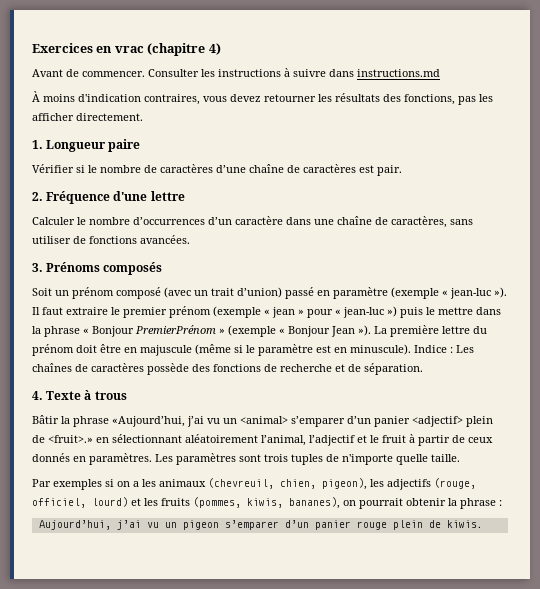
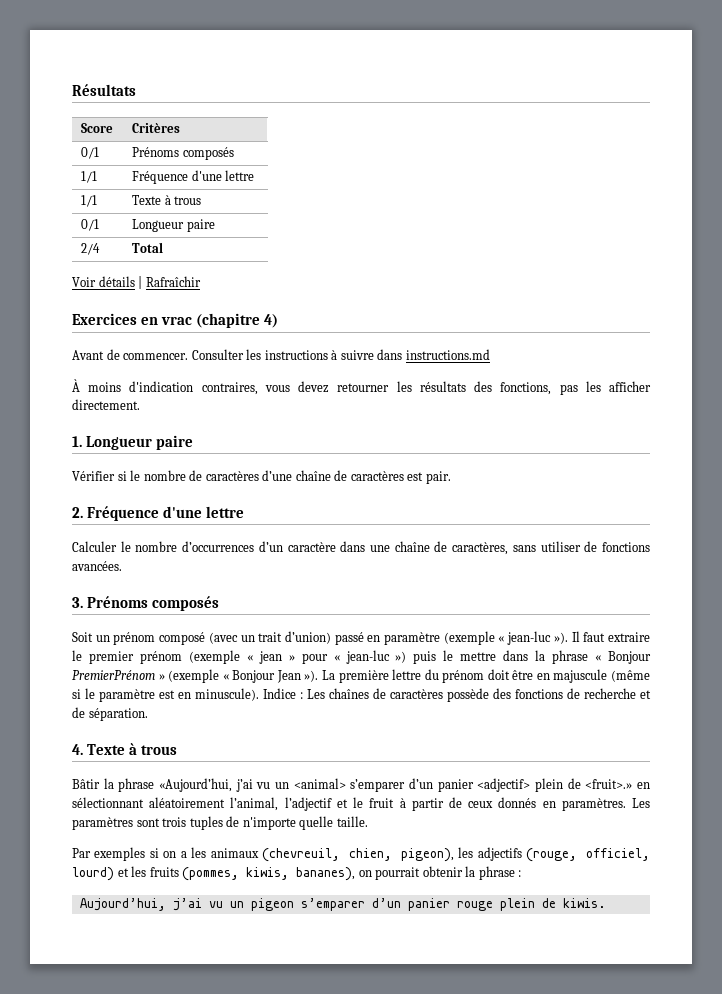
+ Résultats
+ Score | Critères
+ 0/1 | Prénoms composés
+ 1/1 | Fréquence d'une lettre
+ 1/1 | Texte à trous
+ 0/1 | Longueur paire
+ 2/4 | Total
+ Voir détails | Rafraîchir

